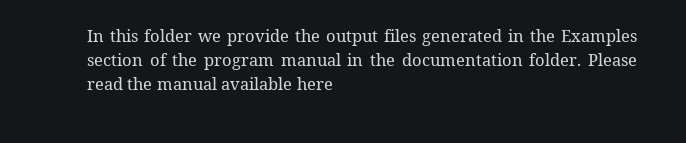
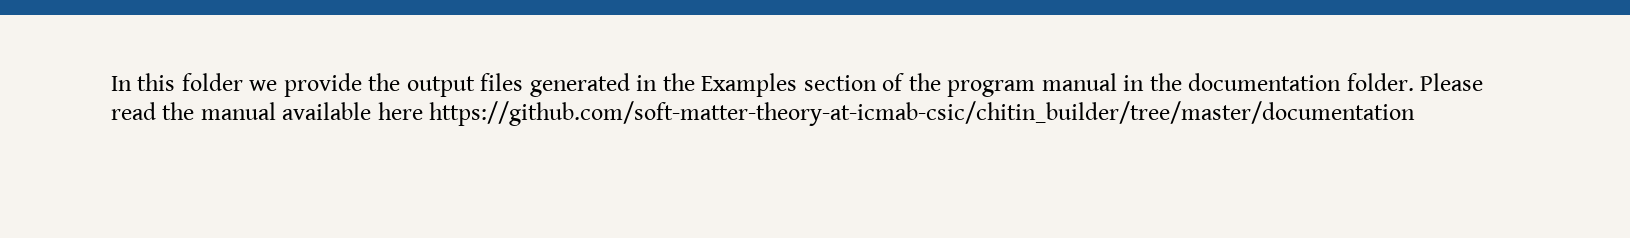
- Please read the manual available here
+ Please read the manual available here https://github.com/soft-matter-theory-at-icmab-csic/chitin_builder/tree/master/documentation

